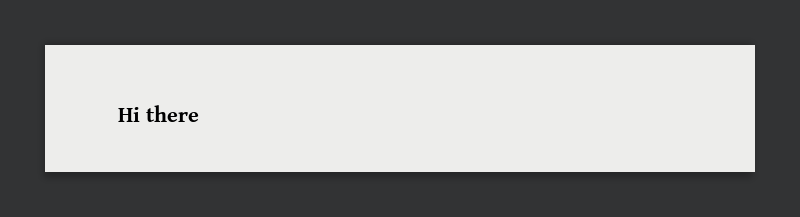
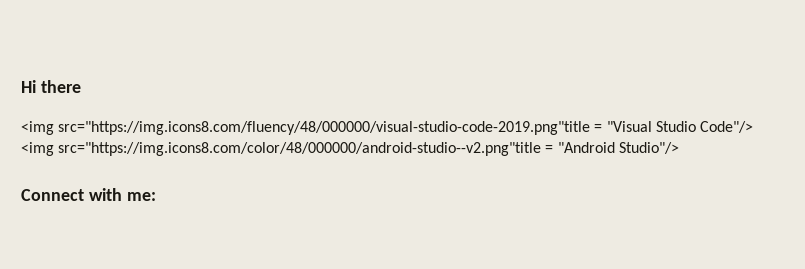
+ <img src="https://img.icons8.com/fluency/48/000000/visual-studio-code-2019.png"title = "Visual Studio Code"/> <img src="https://img.icons8.com/color/48/000000/android-studio--v2.png"title = "Android Studio"/>
+ Connect with me:

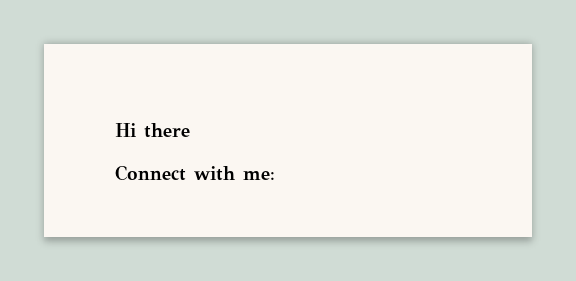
- <img src="https://img.icons8.com/fluency/48/000000/visual-studio-code-2019.png"title = "Visual Studio Code"/> <img src="https://img.icons8.com/color/48/000000/android-studio--v2.png"title = "Android Studio"/>

